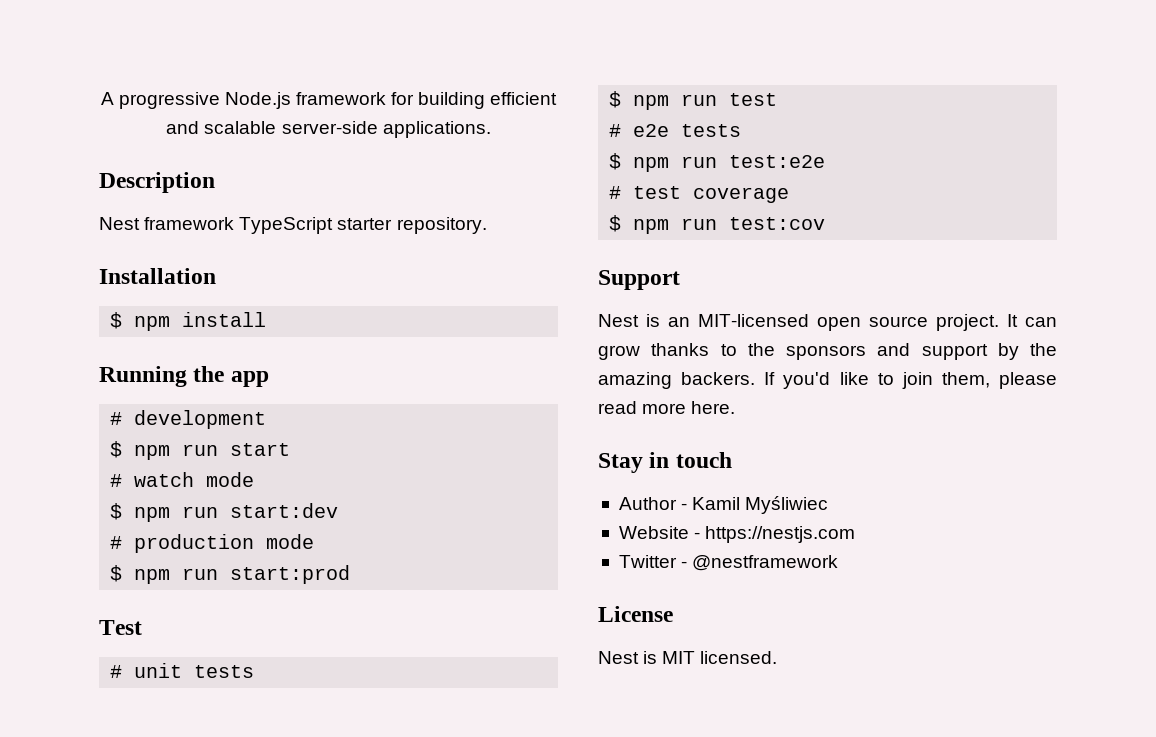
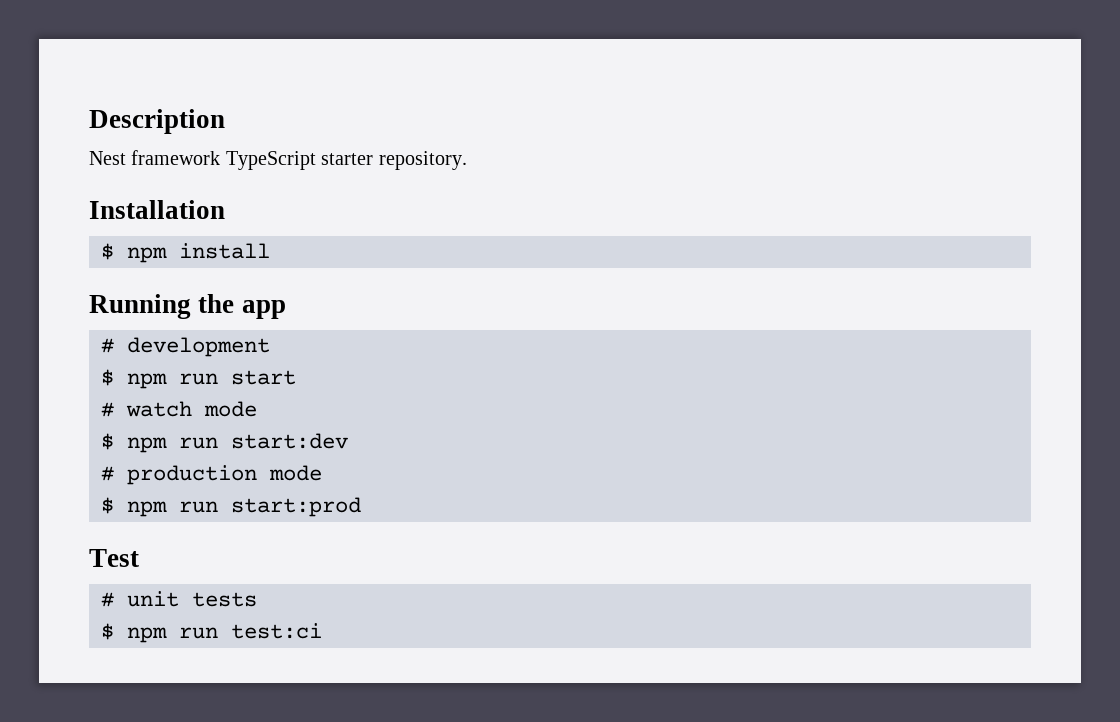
- A progressive Node.js framework for building efficient and scalable server-side applications.
- $ npm run test
- # e2e tests
- $ npm run test:e2e
- # test coverage
- $ npm run test:cov
- Support
- Nest is an MIT-licensed open source project. It can grow thanks to the sponsors and support by the amazing backers. If you'd like to join them, please read more here.
- Stay in touch
- Author - Kamil Myśliwiec
- Website - https://nestjs.com
- Twitter - @nestframework
- License
- Nest is MIT licensed.
+ $ npm run test:ci

